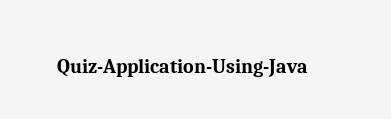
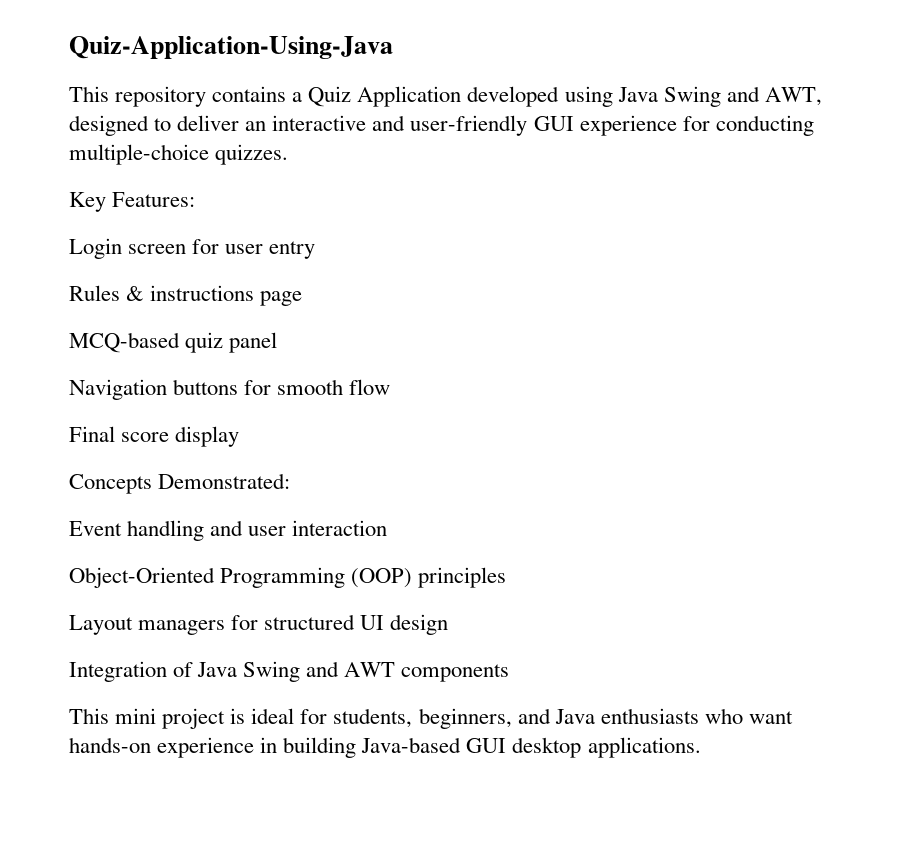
+ This repository contains a Quiz Application developed using Java Swing and AWT, designed to deliver an interactive and user-friendly GUI experience for conducting multiple-choice quizzes.
+ Key Features:
+ Login screen for user entry
+ Rules & instructions page
+ MCQ-based quiz panel
+ Navigation buttons for smooth flow
+ Final score display
+ Concepts Demonstrated:
+ Event handling and user interaction
+ Object-Oriented Programming (OOP) principles
+ Layout managers for structured UI design
+ Integration of Java Swing and AWT components
+ This mini project is ideal for students, beginners, and Java enthusiasts who want hands-on experience in building Java-based GUI desktop applications.

